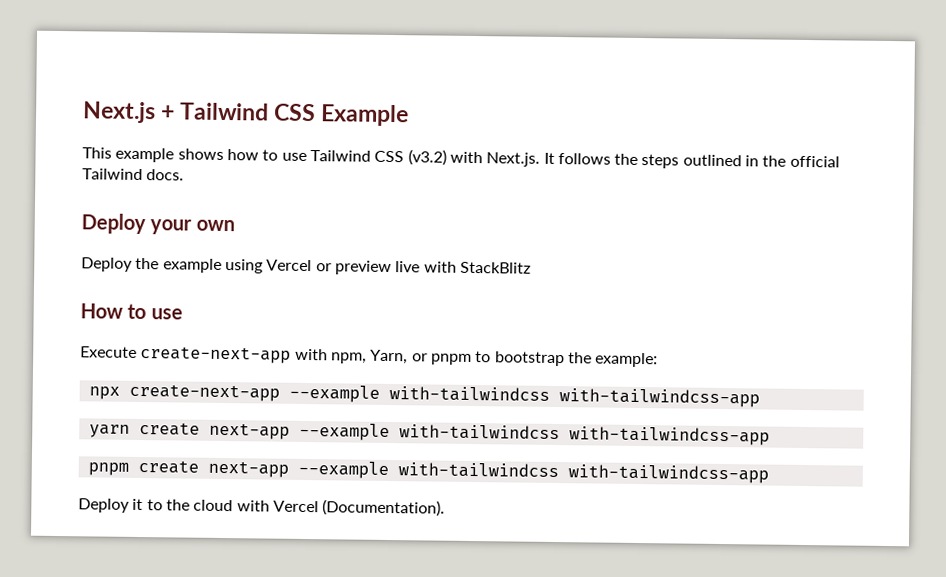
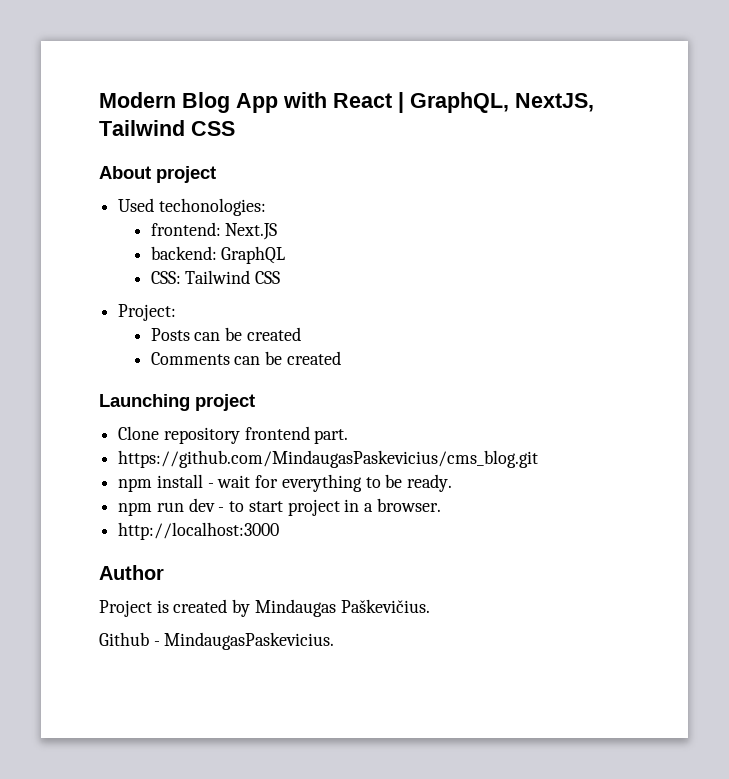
- Next.js + Tailwind CSS Example
- This example shows how to use Tailwind CSS (v3.2) with Next.js. It follows the steps outlined in the official Tailwind docs.
- Deploy your own
- Deploy the example using Vercel or preview live with StackBlitz
- How to use
- Execute create-next-app with npm, Yarn, or pnpm to bootstrap the example:
- npx create-next-app --example with-tailwindcss with-tailwindcss-app
- yarn create next-app --example with-tailwindcss with-tailwindcss-app
- pnpm create next-app --example with-tailwindcss with-tailwindcss-app
- Deploy it to the cloud with Vercel (Documentation).
+ Modern Blog App with React | GraphQL, NextJS, Tailwind CSS
+ About project
+ Used techonologies:
+ frontend: Next.JS
+ backend: GraphQL
+ CSS: Tailwind CSS
+ Project:
+ Posts can be created
+ Comments can be created
+ Launching project
+ Clone repository frontend part.
+ https://github.com/MindaugasPaskevicius/cms_blog.git
+ npm install - wait for everything to be ready.
+ npm run dev - to start project in a browser.
+ http://localhost:3000
+ Author
+ Project is created by Mindaugas Paškevičius.
+ Github - MindaugasPaskevicius.

